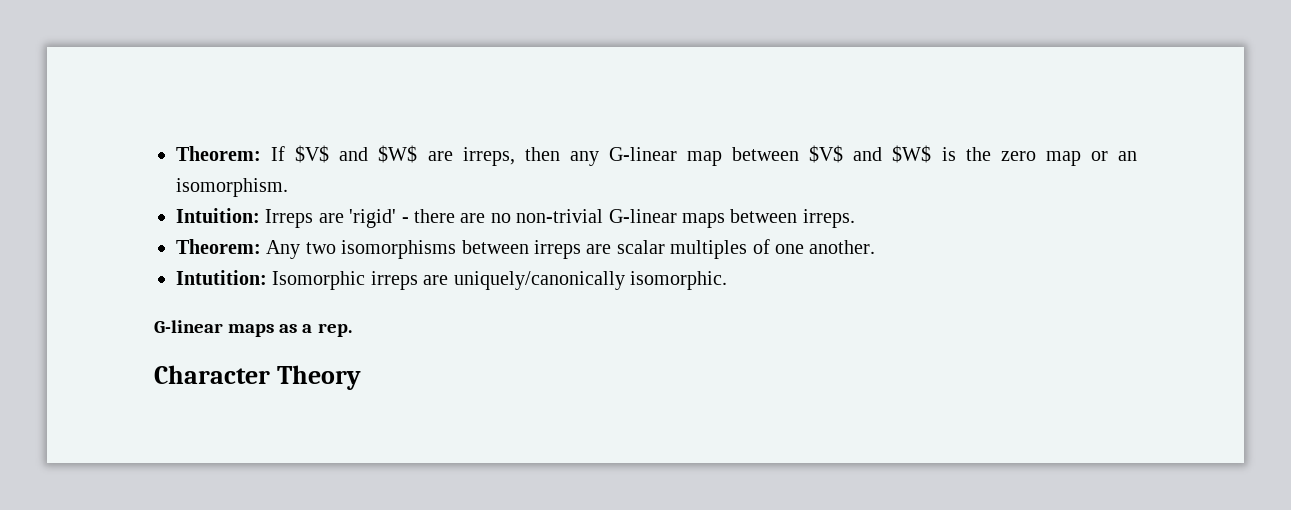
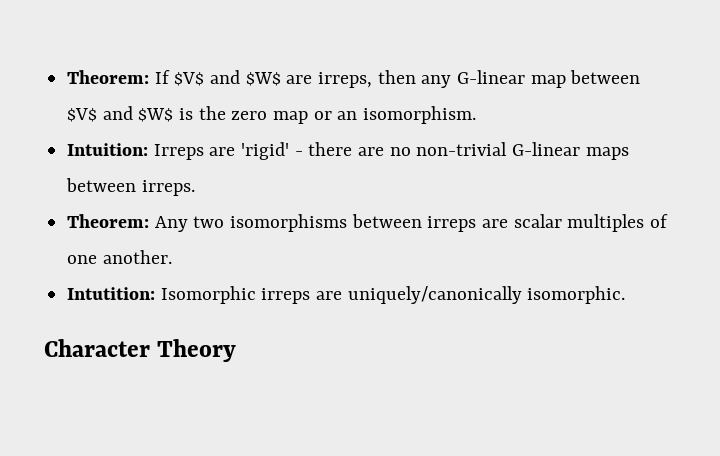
- G-linear maps as a rep.

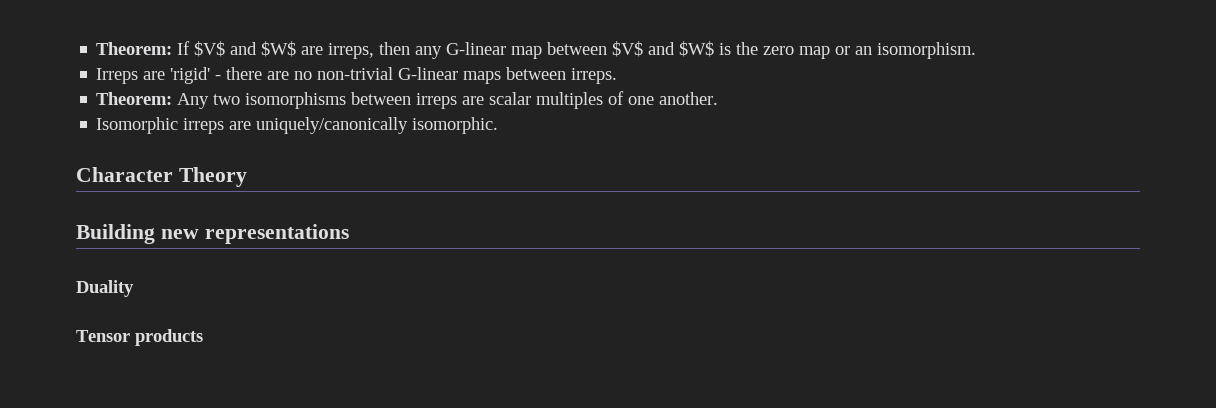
- Intuition: Irreps are 'rigid' - there are no non-trivial G-linear maps between irreps.
+ Irreps are 'rigid' - there are no non-trivial G-linear maps between irreps.
- Intutition: Isomorphic irreps are uniquely/canonically isomorphic.
+ Isomorphic irreps are uniquely/canonically isomorphic.
+ Building new representations
+ Duality
+ Tensor products

